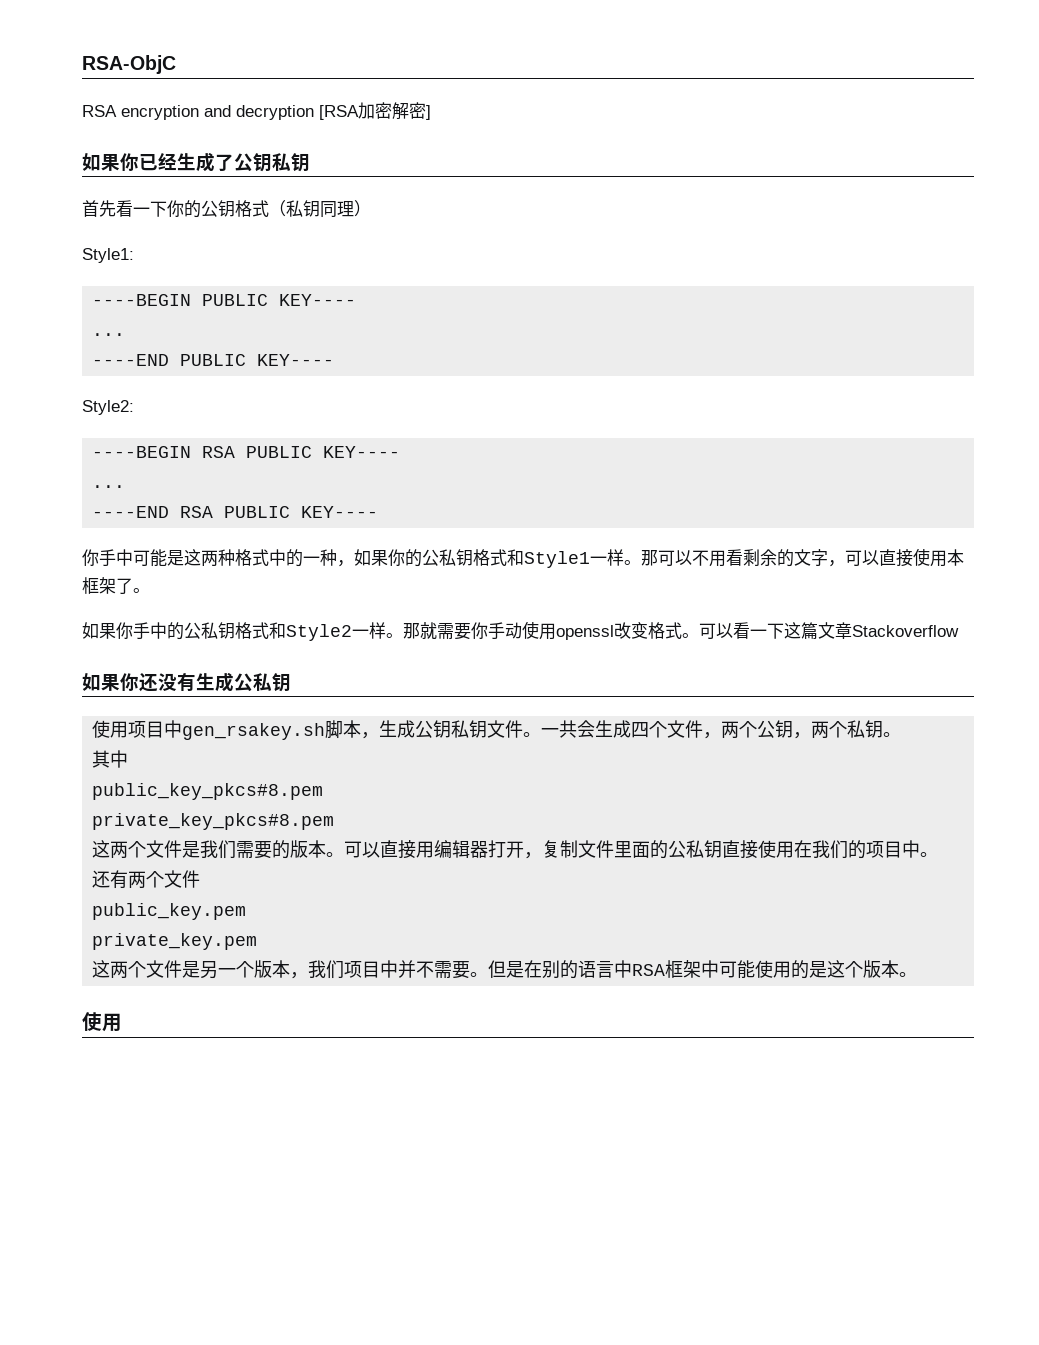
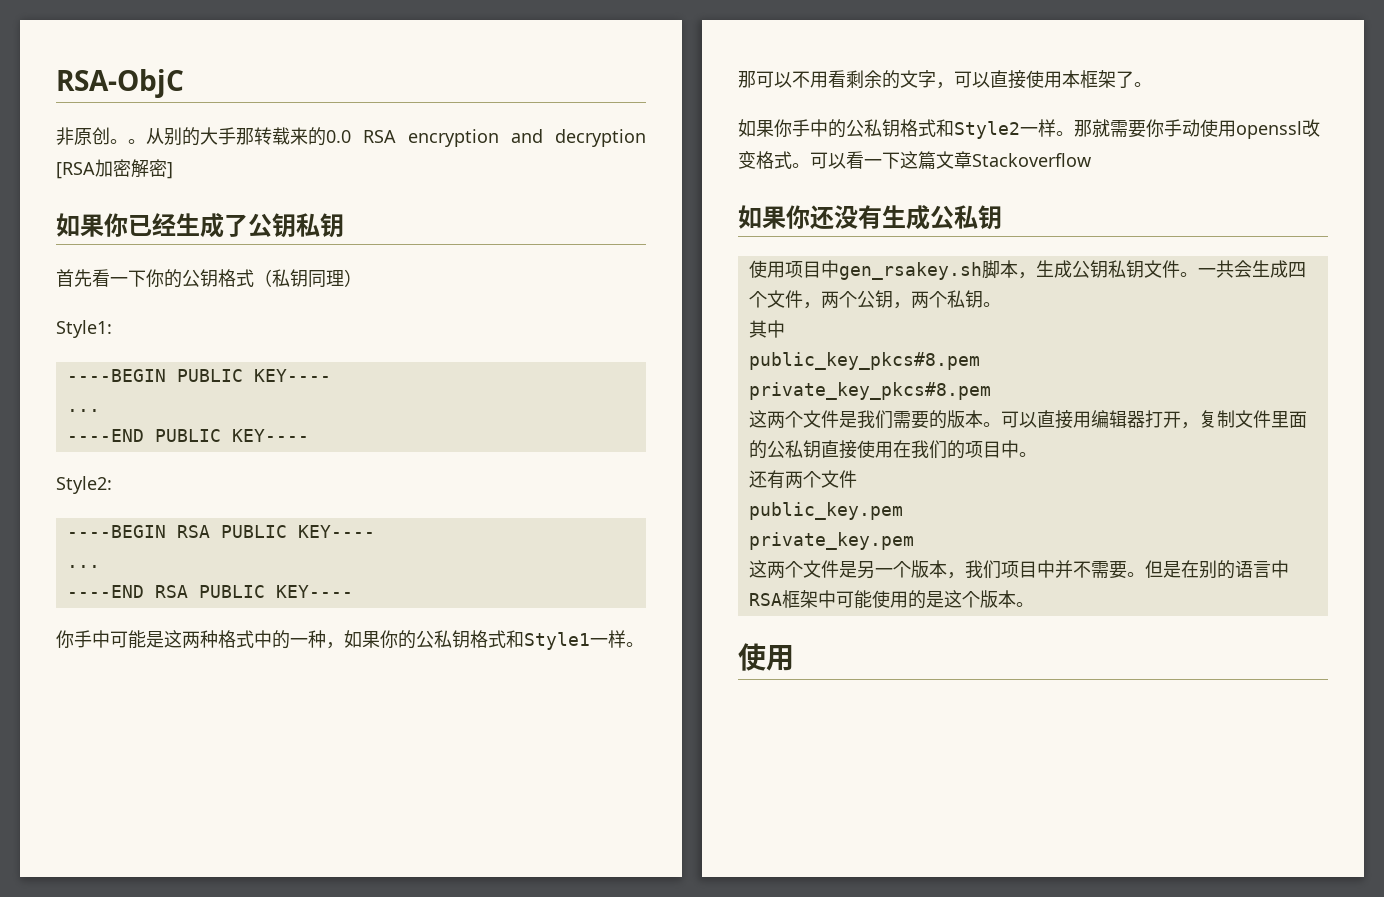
- RSA encryption and decryption [RSA加密解密]
+ 非原创。。从别的大手那转载来的0.0 RSA encryption and decryption [RSA加密解密]

